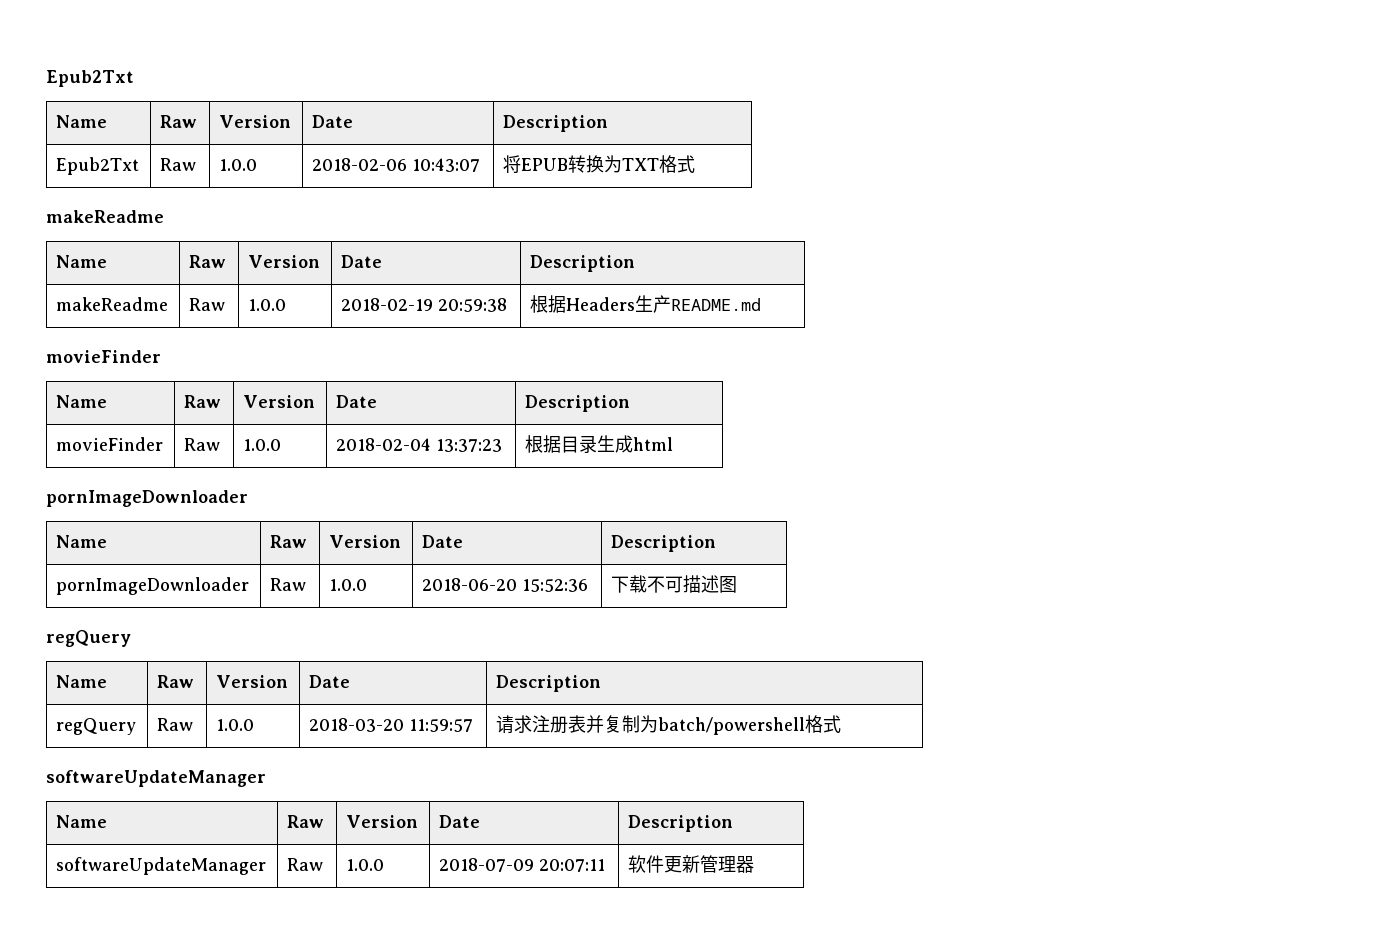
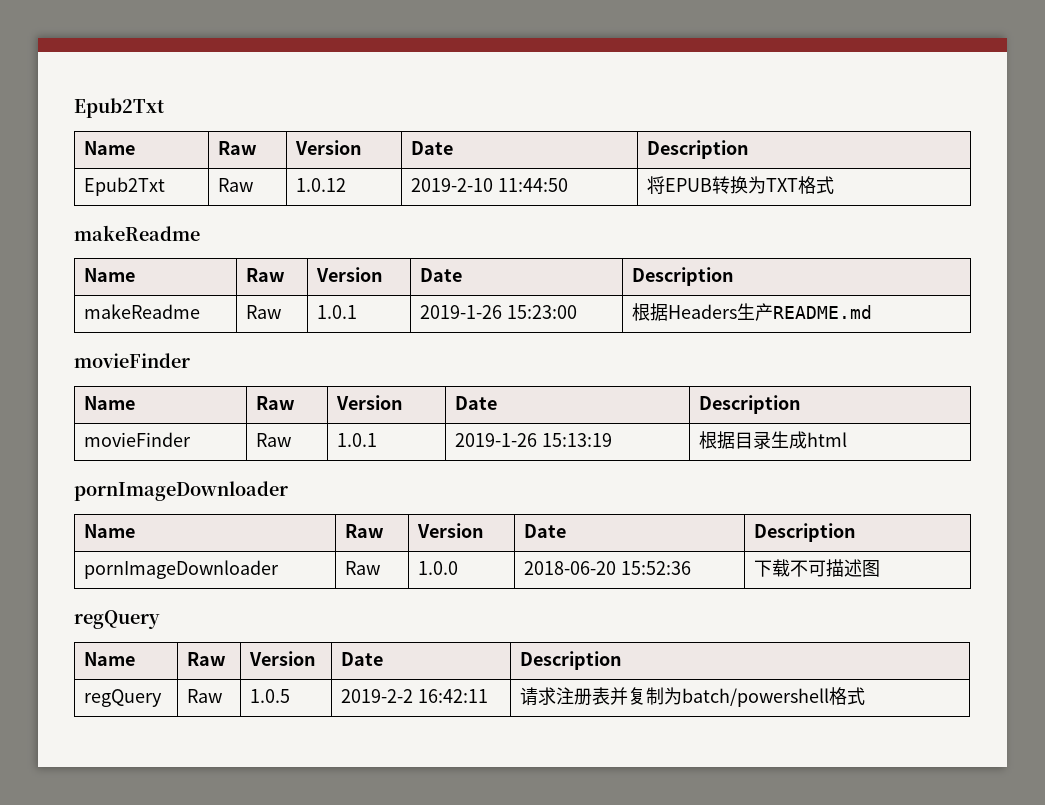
- Epub2Txt | Raw | 1.0.0 | 2018-02-06 10:43:07 | 将EPUB转换为TXT格式
+ Epub2Txt | Raw | 1.0.12 | 2019-2-10 11:44:50 | 将EPUB转换为TXT格式
- makeReadme | Raw | 1.0.0 | 2018-02-19 20:59:38 | 根据Headers生产README.md
+ makeReadme | Raw | 1.0.1 | 2019-1-26 15:23:00 | 根据Headers生产README.md
- movieFinder | Raw | 1.0.0 | 2018-02-04 13:37:23 | 根据目录生成html
+ movieFinder | Raw | 1.0.1 | 2019-1-26 15:13:19 | 根据目录生成html
- regQuery | Raw | 1.0.0 | 2018-03-20 11:59:57 | 请求注册表并复制为batch/powershell格式
- softwareUpdateManager
- Name | Raw | Version | Date | Description
- softwareUpdateManager | Raw | 1.0.0 | 2018-07-09 20:07:11 | 软件更新管理器
+ regQuery | Raw | 1.0.5 | 2019-2-2 16:42:11 | 请求注册表并复制为batch/powershell格式

